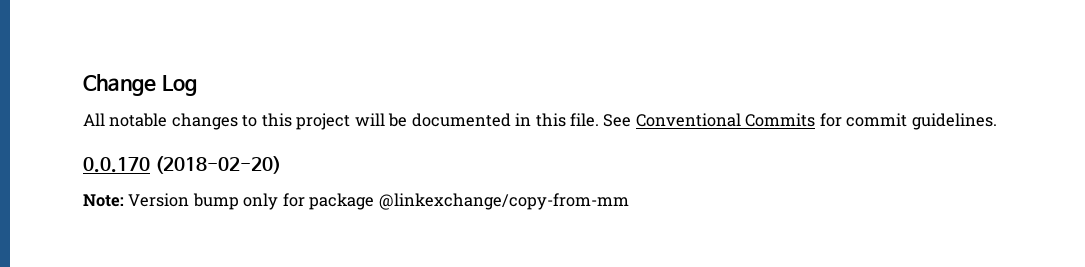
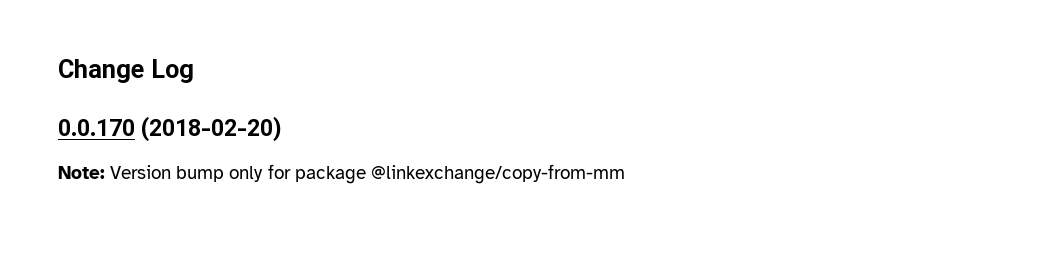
- All notable changes to this project will be documented in this file. See Conventional Commits for commit guidelines.

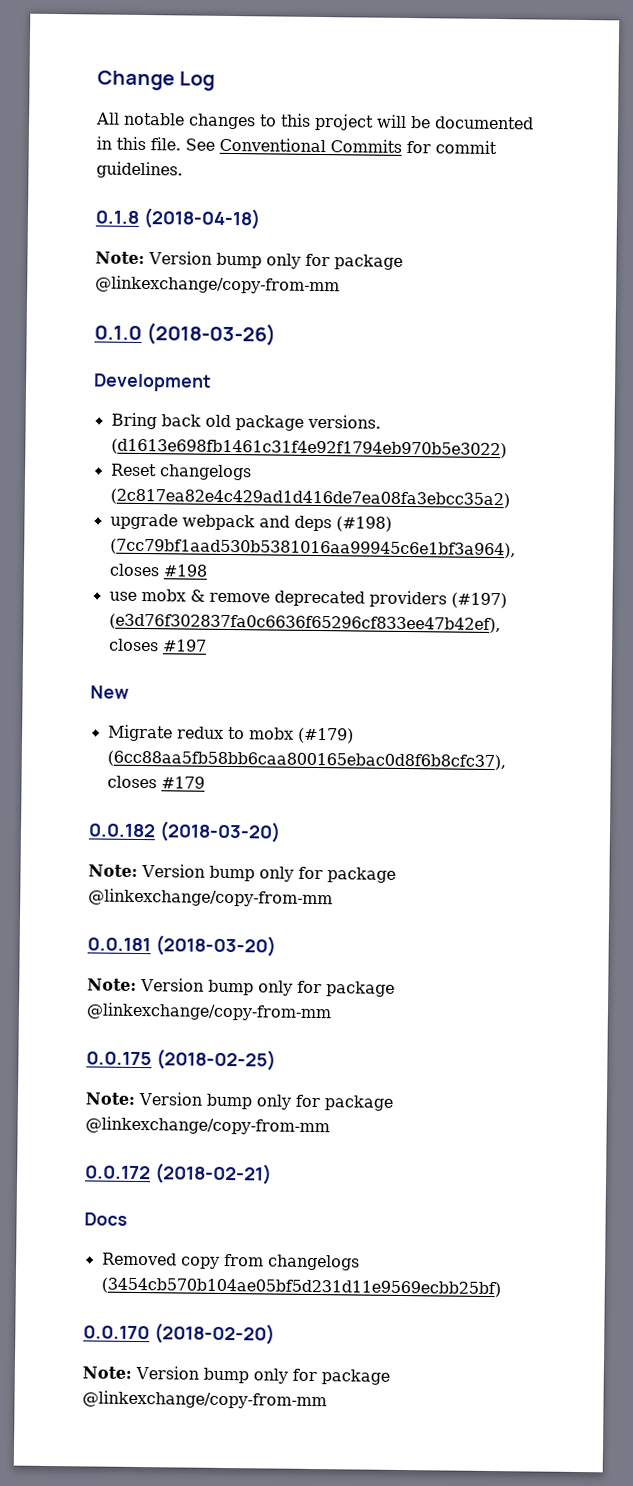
+ All notable changes to this project will be documented in this file. See Conventional Commits for commit guidelines.
+ 0.1.8 (2018-04-18)
+ Note: Version bump only for package @linkexchange/copy-from-mm
+ 0.1.0 (2018-03-26)
+ Development
+ Bring back old package versions. (d1613e698fb1461c31f4e92f1794eb970b5e3022)
+ Reset changelogs (2c817ea82e4c429ad1d416de7ea08fa3ebcc35a2)
+ upgrade webpack and deps (#198) (7cc79bf1aad530b5381016aa99945c6e1bf3a964), closes #198
+ use mobx & remove deprecated providers (#197) (e3d76f302837fa0c6636f65296cf833ee47b42ef), closes #197
+ New
+ Migrate redux to mobx (#179) (6cc88aa5fb58bb6caa800165ebac0d8f6b8cfc37), closes #179
+ 0.0.182 (2018-03-20)
+ Note: Version bump only for package @linkexchange/copy-from-mm
+ 0.0.181 (2018-03-20)
+ Note: Version bump only for package @linkexchange/copy-from-mm
+ 0.0.175 (2018-02-25)
+ Note: Version bump only for package @linkexchange/copy-from-mm
+ 0.0.172 (2018-02-21)
+ Docs
+ Removed copy from changelogs (3454cb570b104ae05bf5d231d11e9569ecbb25bf)

